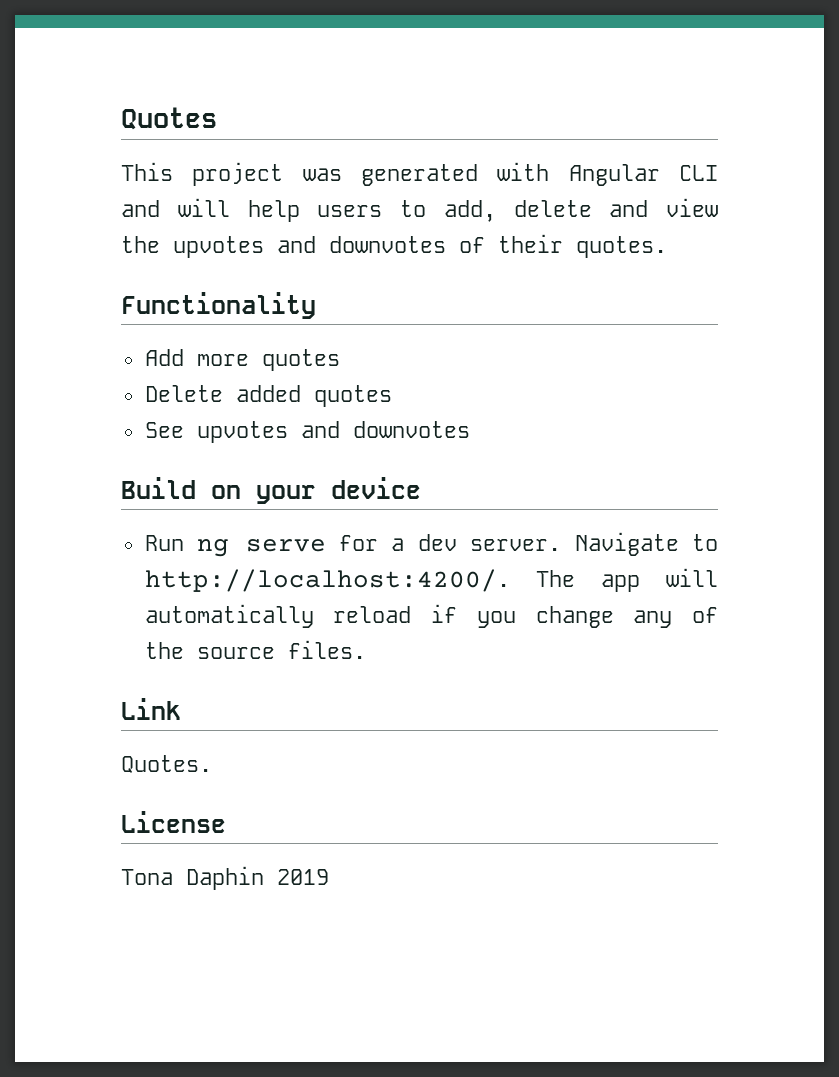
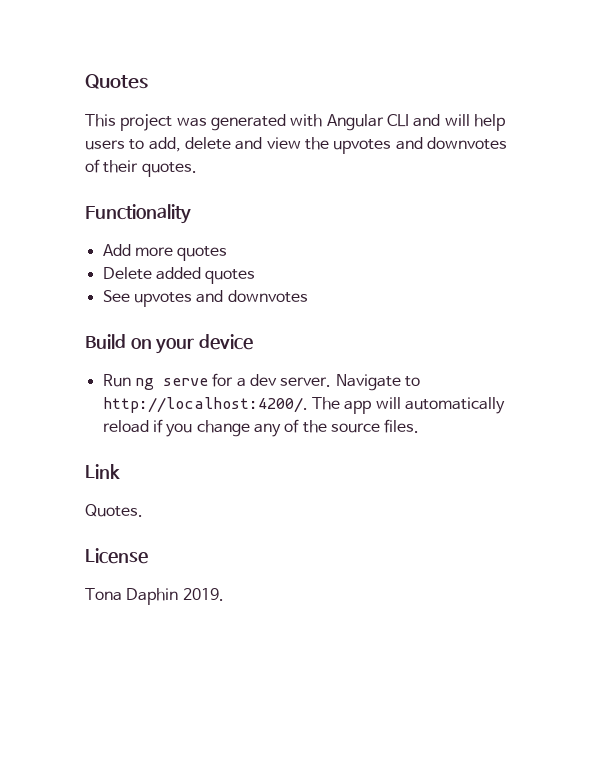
- Tona Daphin 2019
+ Tona Daphin 2019.

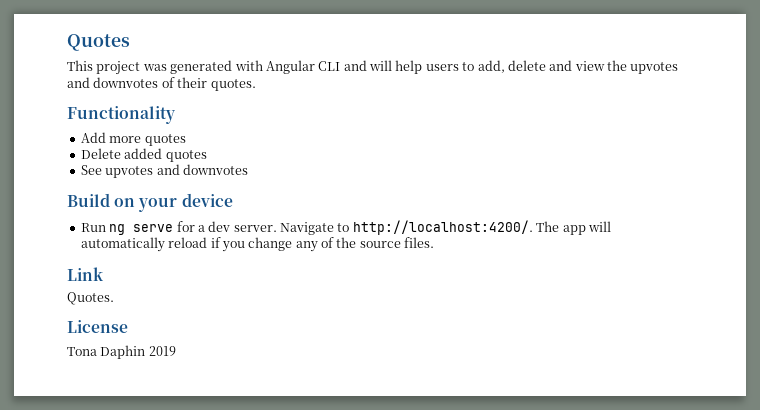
- Tona Daphin 2019.
+ Tona Daphin 2019

